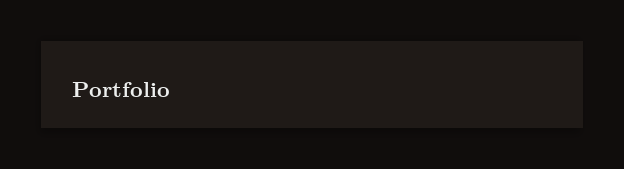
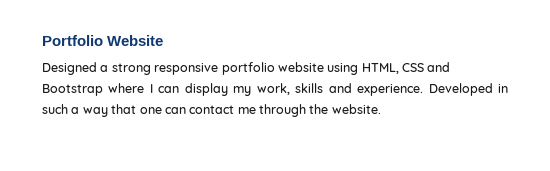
- Portfolio
+ Portfolio Website
+ Designed a strong responsive portfolio website using HTML, CSS and Bootstrap where I can display my work, skills and experience. Developed in such a way that one can contact me through the website.

